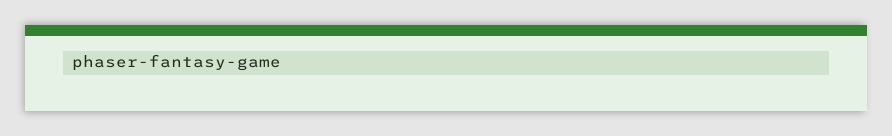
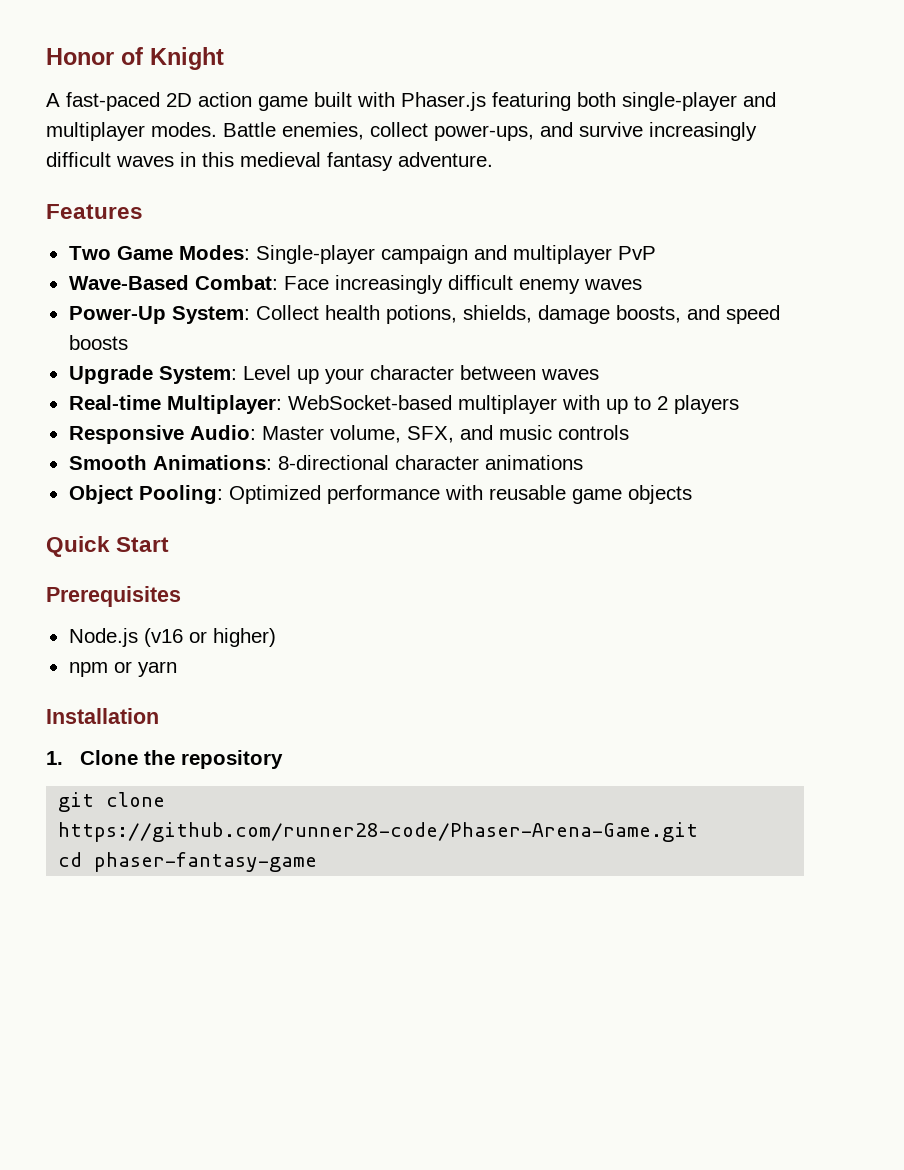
- phaser-fantasy-game
+ Honor of Knight
+ A fast-paced 2D action game built with Phaser.js featuring both single-player and multiplayer modes. Battle enemies, collect power-ups, and survive increasingly difficult waves in this medieval fantasy adventure.
+ Features
+ Two Game Modes: Single-player campaign and multiplayer PvP
+ Wave-Based Combat: Face increasingly difficult enemy waves
+ Power-Up System: Collect health potions, shields, damage boosts, and speed boosts
+ Upgrade System: Level up your character between waves
+ Real-time Multiplayer: WebSocket-based multiplayer with up to 2 players
+ Responsive Audio: Master volume, SFX, and music controls
+ Smooth Animations: 8-directional character animations
+ Object Pooling: Optimized performance with reusable game objects
+ Quick Start
+ Prerequisites
+ Node.js (v16 or higher)
+ npm or yarn
+ Installation
+ 1. Clone the repository
+ git clone https://github.com/runner28-code/Phaser-Arena-Game.git
+ cd phaser-fantasy-game

